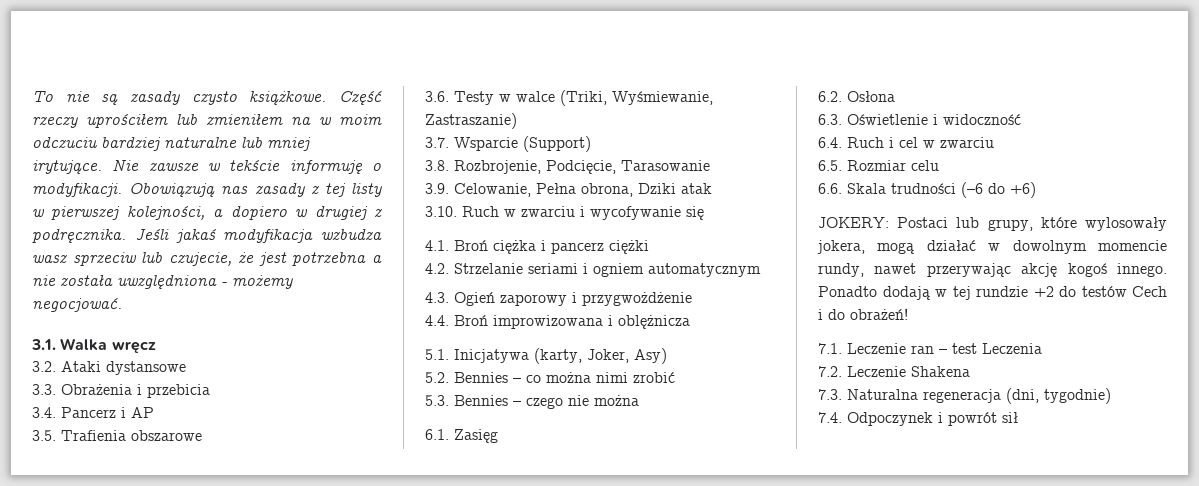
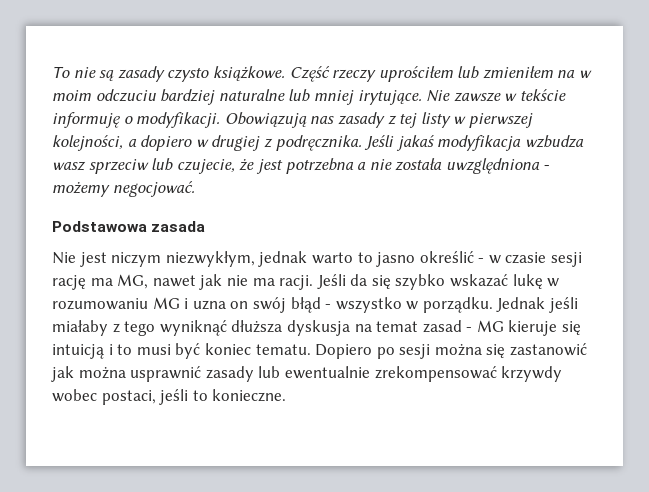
- 3.1. Walka wręcz
- 3.2. Ataki dystansowe
- 3.3. Obrażenia i przebicia
- 3.4. Pancerz i AP
- 3.5. Trafienia obszarowe
- 3.6. Testy w walce (Triki, Wyśmiewanie, Zastraszanie)
- 3.7. Wsparcie (Support)
- 3.8. Rozbrojenie, Podcięcie, Tarasowanie
- 3.9. Celowanie, Pełna obrona, Dziki atak
- 3.10. Ruch w zwarciu i wycofywanie się
- 4.1. Broń ciężka i pancerz ciężki
- 4.2. Strzelanie seriami i ogniem automatycznym
- 4.3. Ogień zaporowy i przygwożdżenie
- 4.4. Broń improwizowana i oblężnicza
- 5.1. Inicjatywa (karty, Joker, Asy)
- 5.2. Bennies – co można nimi zrobić
- 5.3. Bennies – czego nie można
- 6.1. Zasięg
- 6.2. Osłona
- 6.3. Oświetlenie i widoczność
- 6.4. Ruch i cel w zwarciu
- 6.5. Rozmiar celu
- 6.6. Skala trudności (–6 do +6)
- JOKERY: Postaci lub grupy, które wylosowały jokera, mogą działać w dowolnym momencie rundy, nawet przerywając akcję kogoś innego. Ponadto dodają w tej rundzie +2 do testów Cech i do obrażeń!
- 7.1. Leczenie ran – test Leczenia
- 7.2. Leczenie Shakena
- 7.3. Naturalna regeneracja (dni, tygodnie)
- 7.4. Odpoczynek i powrót sił
+ Podstawowa zasada
+ Nie jest niczym niezwykłym, jednak warto to jasno określić - w czasie sesji rację ma MG, nawet jak nie ma racji. Jeśli da się szybko wskazać lukę w rozumowaniu MG i uzna on swój błąd - wszystko w porządku. Jednak jeśli miałaby z tego wyniknąć dłuższa dyskusja na temat zasad - MG kieruje się intuicją i to musi być koniec tematu. Dopiero po sesji można się zastanowić jak można usprawnić zasady lub ewentualnie zrekompensować krzywdy wobec postaci, jeśli to konieczne.

